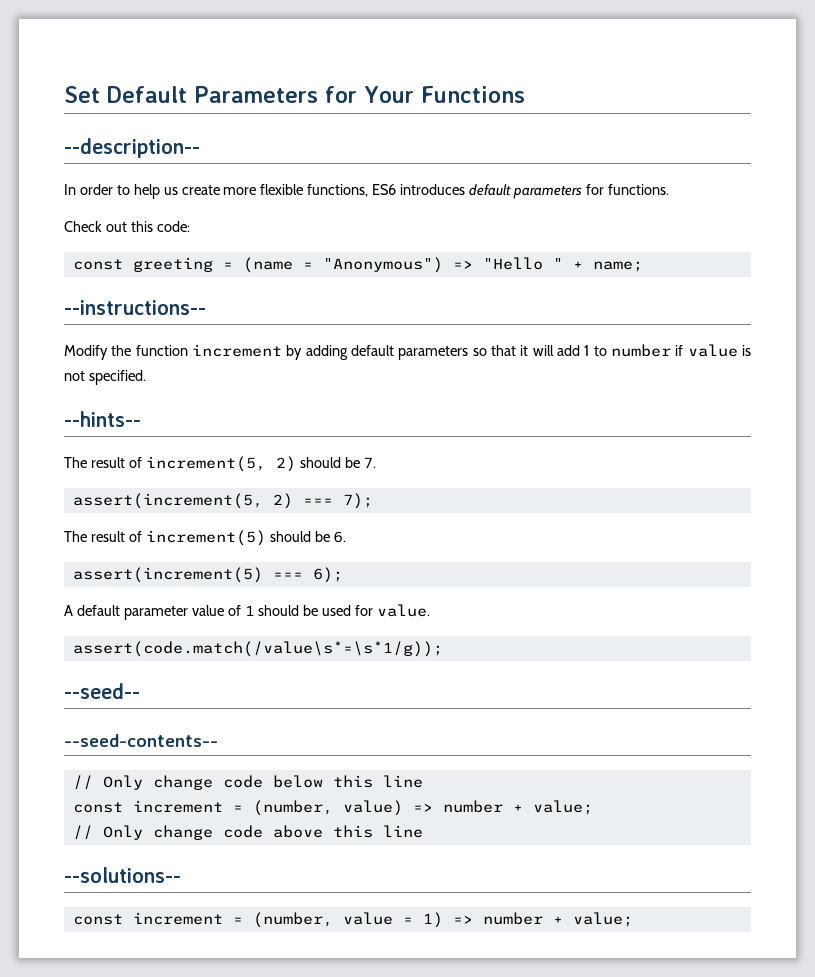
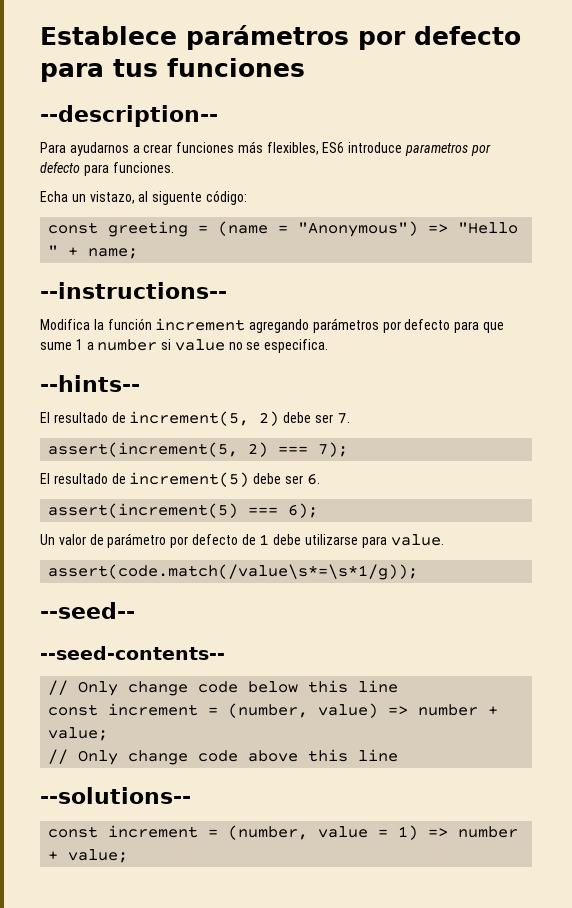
- Set Default Parameters for Your Functions
+ Establece parámetros por defecto para tus funciones
  --description--
- In order to help us create more flexible functions, ES6 introduces default parameters for functions.
- Check out this code:
+ Para ayudarnos a crear funciones más flexibles, ES6 introduce parametros por defecto para funciones.
+ Echa un vistazo, al siguente código:
- Modify the function increment by adding default parameters so that it will add 1 to number if value is not specified.
+ Modifica la función increment agregando parámetros por defecto para que sume 1 a number si value no se especifica.
  --hints--
- The result of increment(5, 2) should be 7.
+ El resultado de increment(5, 2) debe ser 7.
- The result of increment(5) should be 6.
+ El resultado de increment(5) debe ser 6.
  assert(increment(5) === 6);
- A default parameter value of 1 should be used for value.
+ Un valor de parámetro por defecto de 1 debe utilizarse para value.

